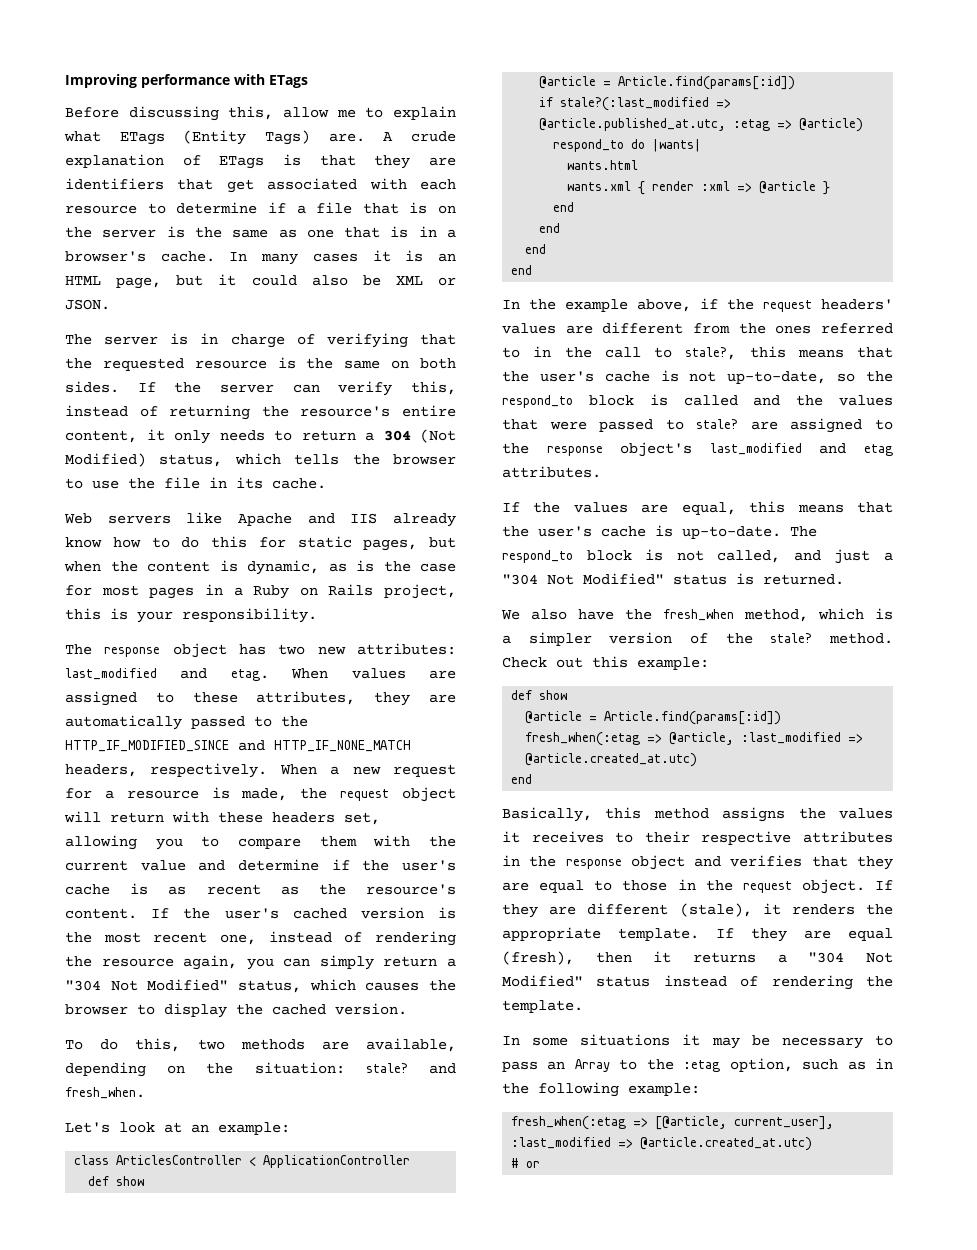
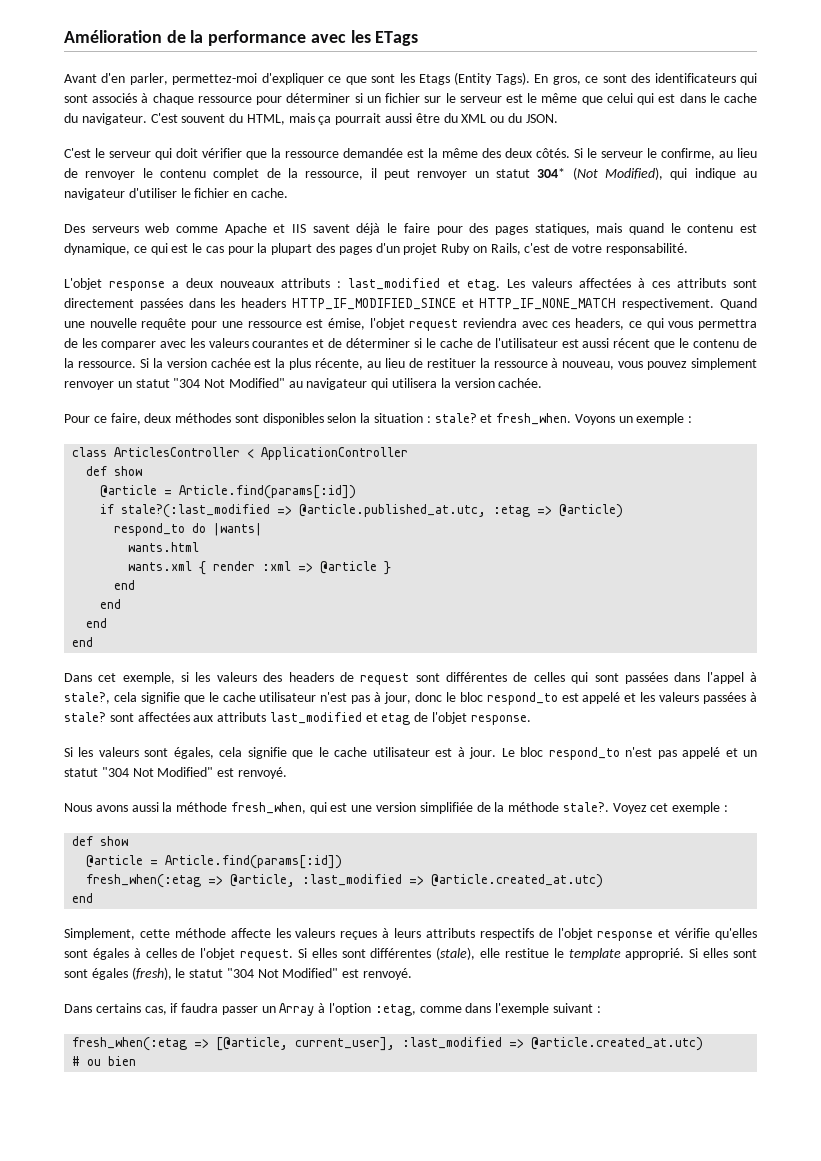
- Improving performance with ETags
- Before discussing this, allow me to explain what ETags (Entity Tags) are. A crude explanation of ETags is that they are identifiers that get associated with each resource to determine if a file that is on the server is the same as one that is in a browser's cache. In many cases it is an HTML page, but it could also be XML or JSON.
- The server is in charge of verifying that the requested resource is the same on both sides. If the server can verify this, instead of returning the resource's entire content, it only needs to return a 304 (Not Modified) status, which tells the browser to use the file in its cache.
- Web servers like Apache and IIS already know how to do this for static pages, but when the content is dynamic, as is the case for most pages in a Ruby on Rails project, this is your responsibility.
- The response object has two new attributes: last_modified and etag. When values are assigned to these attributes, they are automatically passed to the HTTP_IF_MODIFIED_SINCE and HTTP_IF_NONE_MATCH headers, respectively. When a new request for a resource is made, the request object will return with these headers set, allowing you to compare them with the current value and determine if the user's cache is as recent as the resource's content. If the user's cached version is the most recent one, instead of rendering the resource again, you can simply return a "304 Not Modified" status, which causes the browser to display the cached version.
- To do this, two methods are available, depending on the situation: stale? and fresh_when.
- Let's look at an example:
+ Amélioration de la performance avec les ETags
+ Avant d'en parler, permettez-moi d'expliquer ce que sont les Etags (Entity Tags). En gros, ce sont des identificateurs qui sont associés à chaque ressource pour déterminer si un fichier sur le serveur est le même que celui qui est dans le cache du navigateur. C'est souvent du HTML, mais ça pourrait aussi être du XML ou du JSON.
+ C'est le serveur qui doit vérifier que la ressource demandée est la même des deux côtés. Si le serveur le confirme, au lieu de renvoyer le contenu complet de la ressource, il peut renvoyer un statut 304* (Not Modified), qui indique au navigateur d'utiliser le fichier en cache.
+ Des serveurs web comme Apache et IIS savent déjà le faire pour des pages statiques, mais quand le contenu est dynamique, ce qui est le cas pour la plupart des pages d'un projet Ruby on Rails, c'est de votre responsabilité.
+ L'objet response a deux nouveaux attributs : last_modified et etag. Les valeurs affectées à ces attributs sont directement passées dans les headers HTTP_IF_MODIFIED_SINCE et HTTP_IF_NONE_MATCH respectivement. Quand une nouvelle requête pour une ressource est émise, l'objet request reviendra avec ces headers, ce qui vous permettra de les comparer avec les valeurs courantes et de déterminer si le cache de l'utilisateur est aussi récent que le contenu de la ressource. Si la version cachée est la plus récente, au lieu de restituer la ressource à nouveau, vous pouvez simplement renvoyer un statut "304 Not Modified" au navigateur qui utilisera la version cachée.
+ Pour ce faire, deux méthodes sont disponibles selon la situation : stale? et fresh_when. Voyons un exemple :
- In the example above, if the request headers' values are different from the ones referred to in the call to stale?, this means that the user's cache is not up-to-date, so the respond_to block is called and the values that were passed to stale? are assigned to the response object's last_modified and etag attributes.
- If the values are equal, this means that the user's cache is up-to-date. The respond_to block is not called, and just a "304 Not Modified" status is returned.
- We also have the fresh_when method, which is a simpler version of the stale? method. Check out this example:
+ Dans cet exemple, si les valeurs des headers de request sont différentes de celles qui sont passées dans l'appel à stale?, cela signifie que le cache utilisateur n'est pas à jour, donc le bloc respond_to est appelé et les valeurs passées à stale? sont affectées aux attributs last_modified et etag de l'objet response.
+ Si les valeurs sont égales, cela signifie que le cache utilisateur est à jour. Le bloc respond_to n'est pas appelé et un statut "304 Not Modified" est renvoyé.
+ Nous avons aussi la méthode fresh_when, qui est une version simplifiée de la méthode stale?. Voyez cet exemple :
- Basically, this method assigns the values it receives to their respective attributes in the response object and verifies that they are equal to those in the request object. If they are different (stale), it renders the appropriate template. If they are equal (fresh), then it returns a "304 Not Modified" status instead of rendering the template.
- In some situations it may be necessary to pass an Array to the :etag option, such as in the following example:
+ Simplement, cette méthode affecte les valeurs reçues à leurs attributs respectifs de l'objet response et vérifie qu'elles sont égales à celles de l'objet request. Si elles sont différentes (stale), elle restitue le template approprié. Si elles sont sont égales (fresh), le statut "304 Not Modified" est renvoyé.
+ Dans certains cas, if faudra passer un Array à l'option :etag, comme dans l'exemple suivant :
- # or
+ # ou bien

